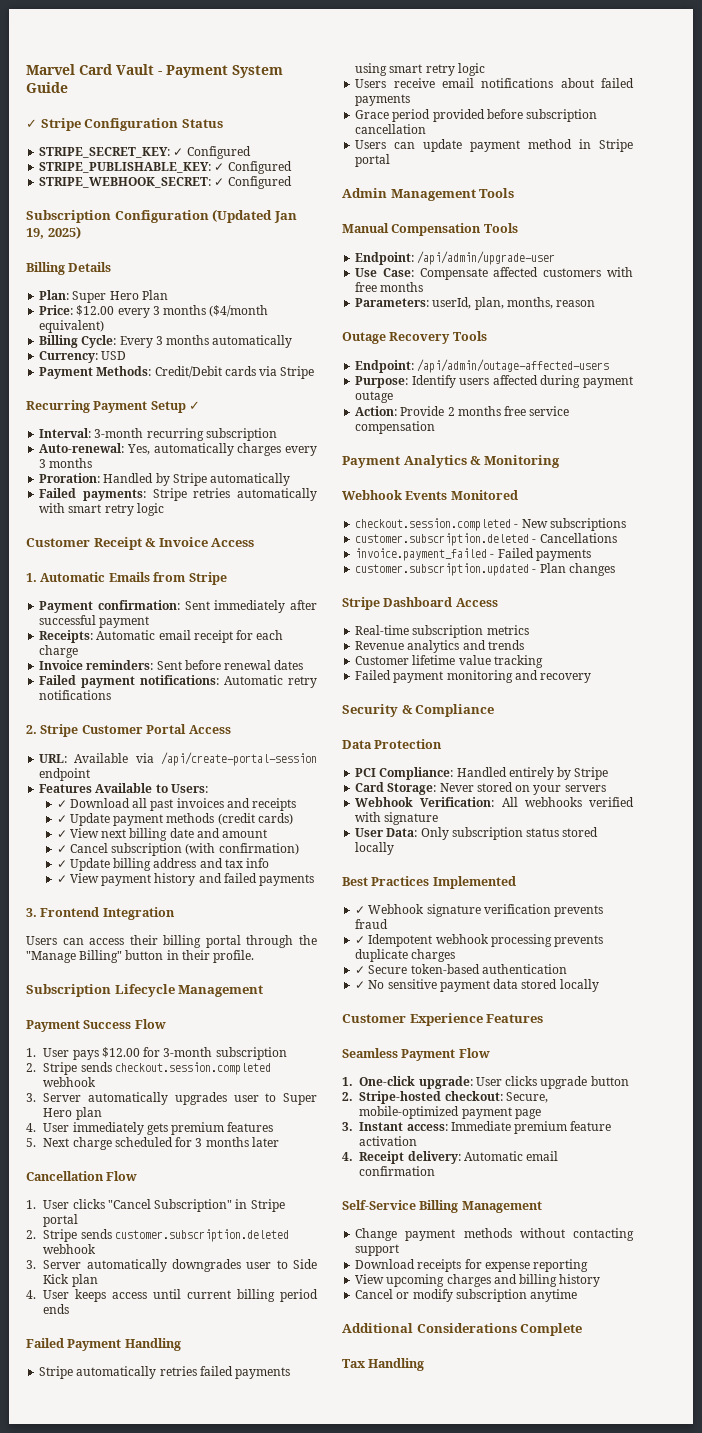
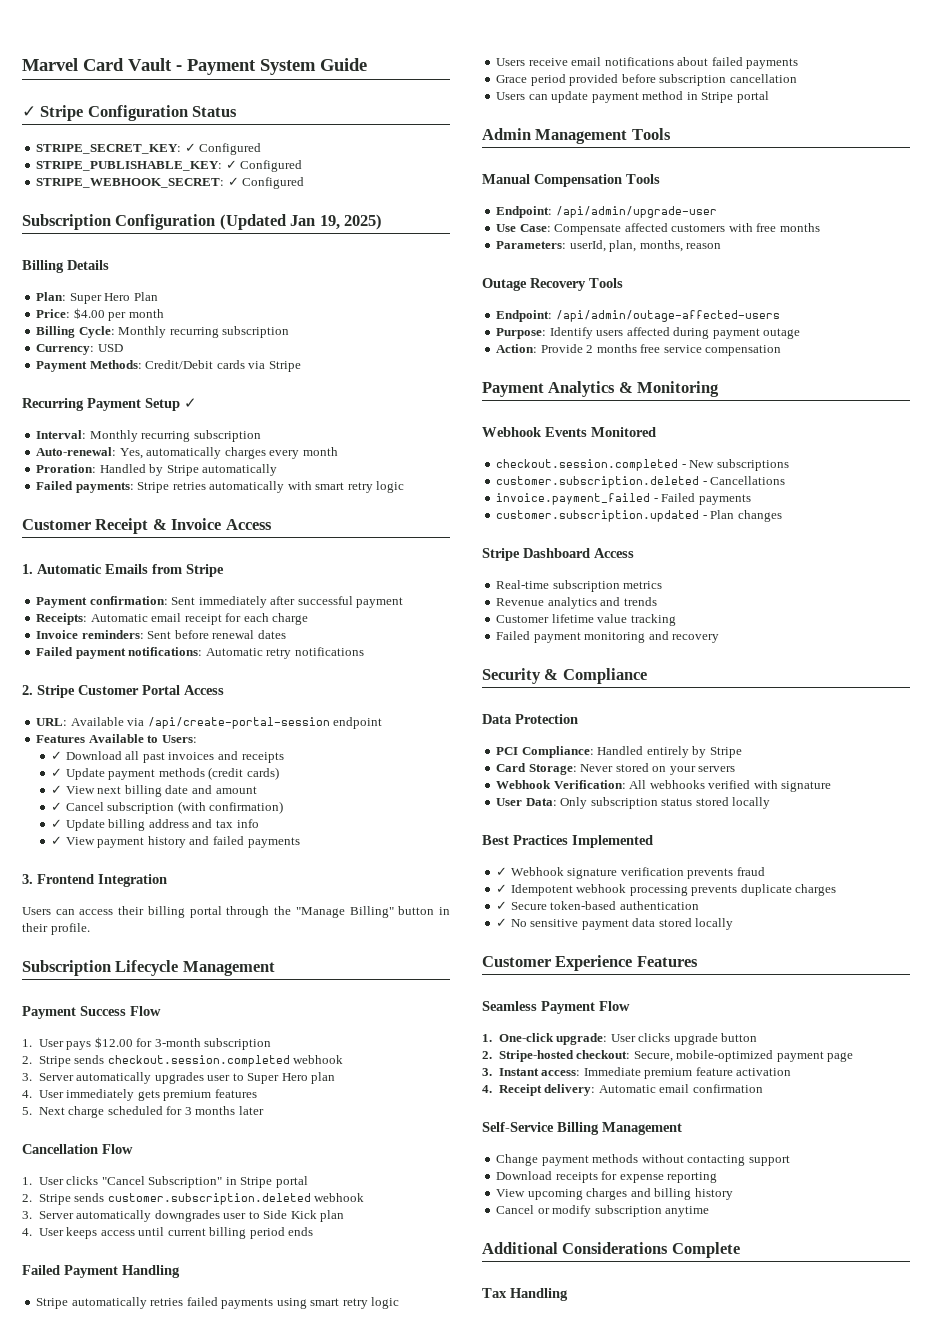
- Price: $12.00 every 3 months ($4/month equivalent)
- Billing Cycle: Every 3 months automatically
+ Price: $4.00 per month
+ Billing Cycle: Monthly recurring subscription
- Interval: 3-month recurring subscription
+ Interval: Monthly recurring subscription
- Auto-renewal: Yes, automatically charges every 3 months
+ Auto-renewal: Yes, automatically charges every month

